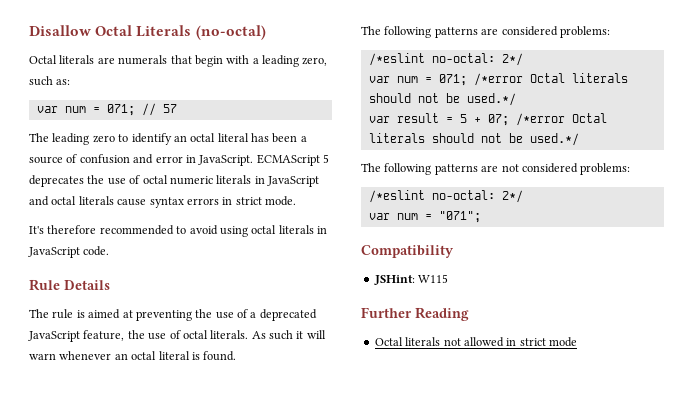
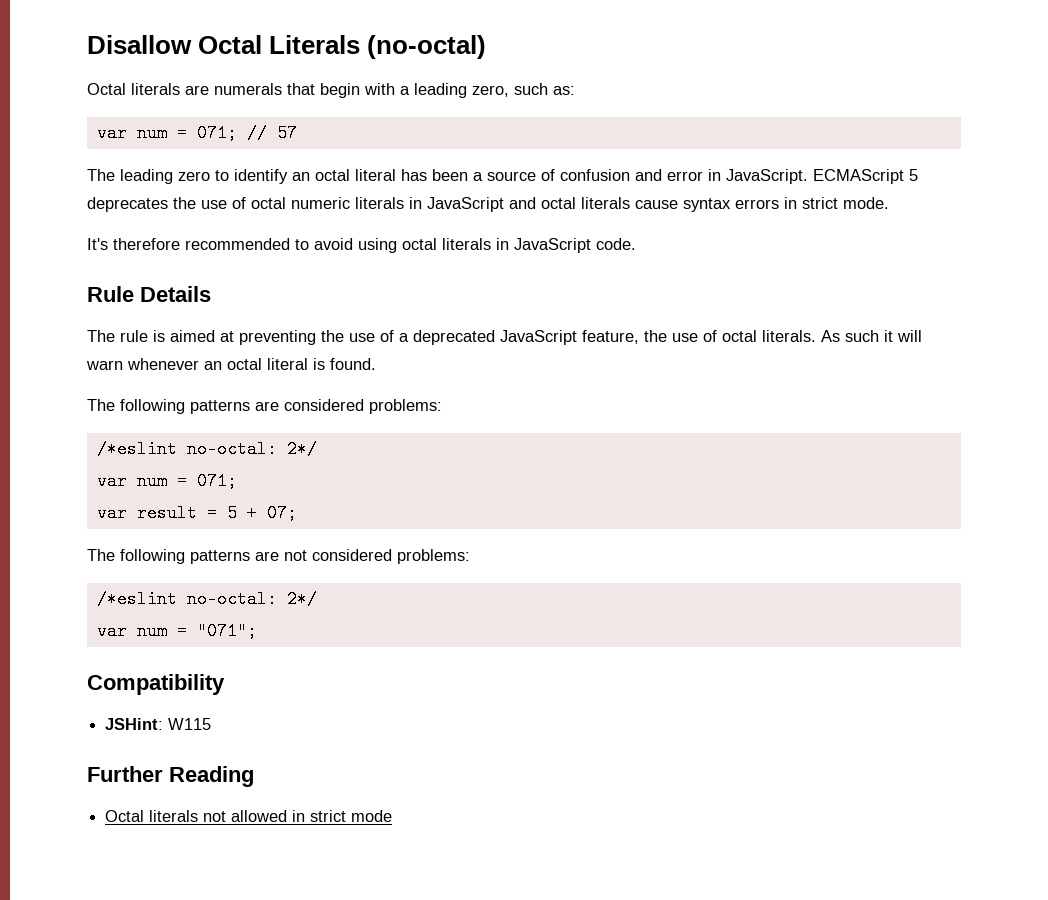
  The following patterns are considered problems:
  /*eslint no-octal: 2*/
- var num = 071; /*error Octal literals should not be used.*/
+ var num = 071;
- var result = 5 + 07; /*error Octal literals should not be used.*/
+ var result = 5 + 07;

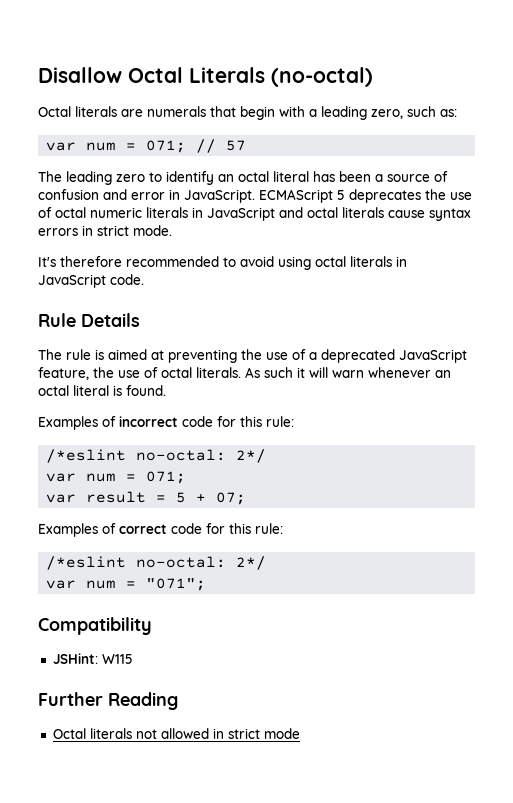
- The following patterns are considered problems:
+ Examples of incorrect code for this rule:
- The following patterns are not considered problems:
+ Examples of correct code for this rule:

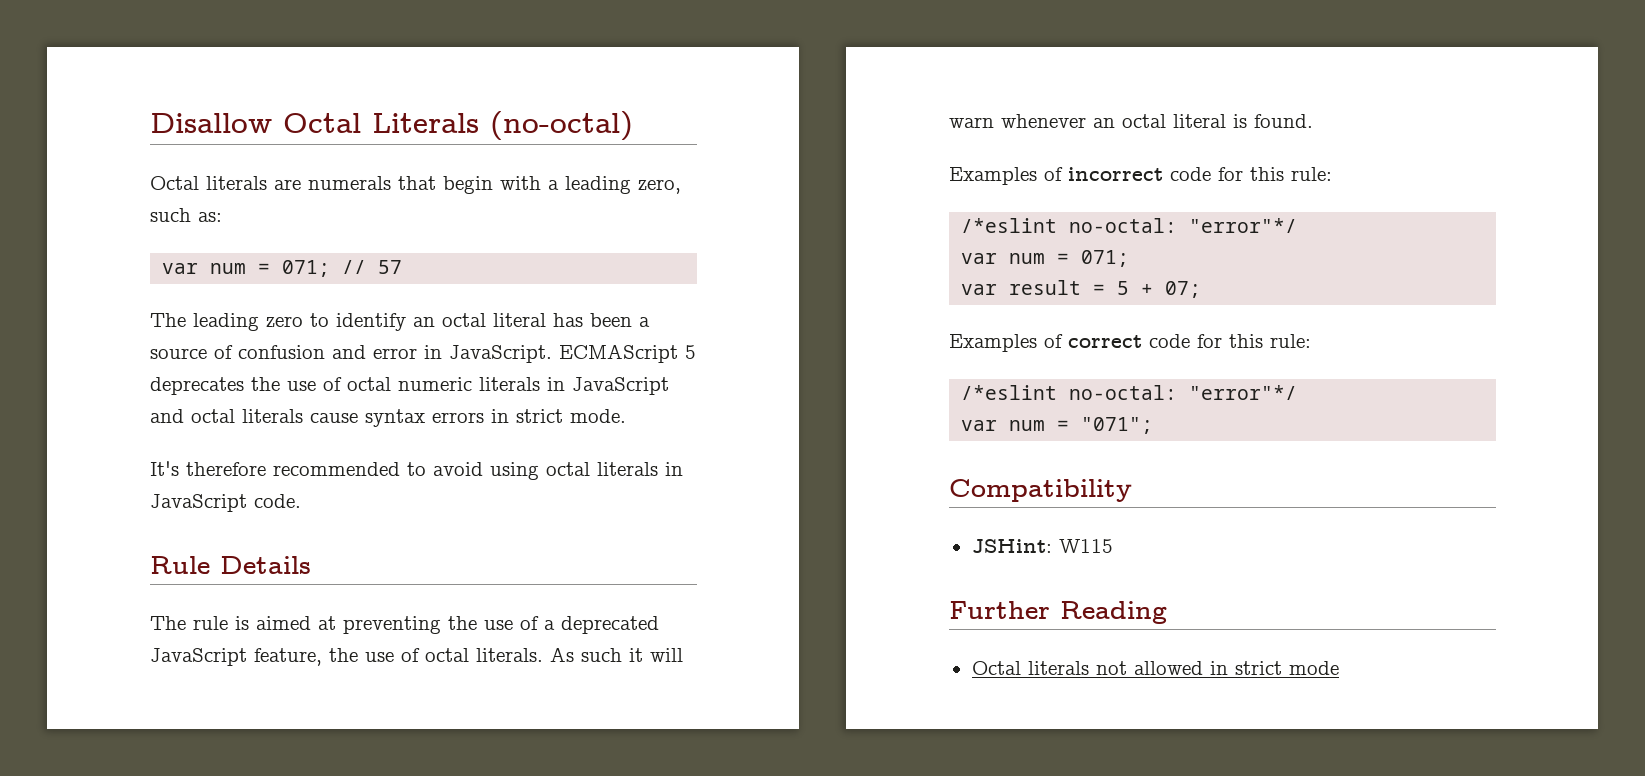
  Examples of incorrect code for this rule:
- /*eslint no-octal: 2*/
+ /*eslint no-octal: "error"*/
  Examples of correct code for this rule:
- /*eslint no-octal: 2*/
+ /*eslint no-octal: "error"*/

